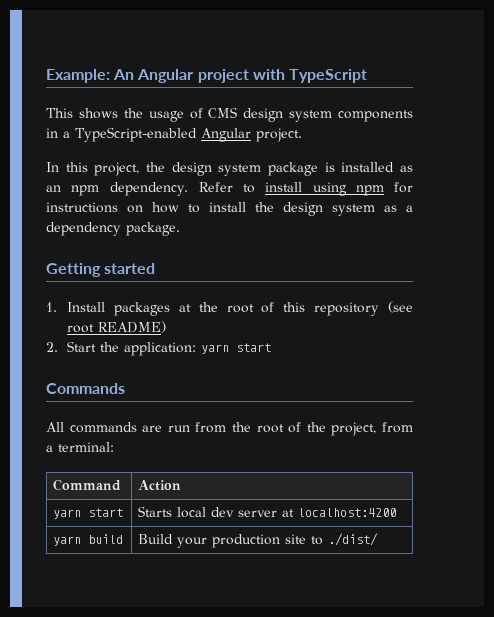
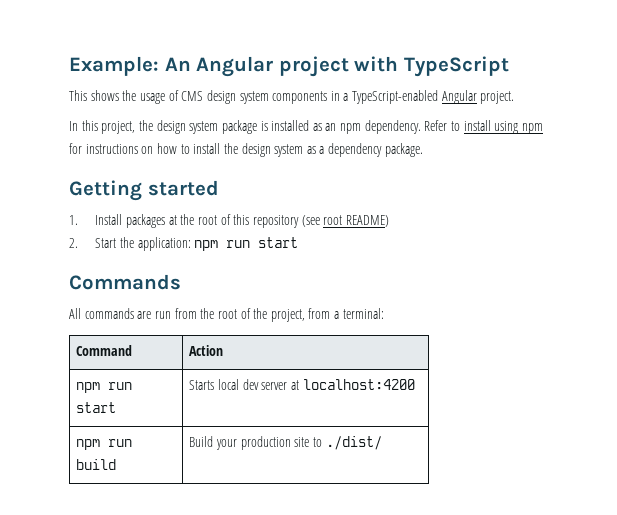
- 2. Start the application: yarn start
+ 2. Start the application: npm run start
- yarn start | Starts local dev server at localhost:4200
+ npm run start | Starts local dev server at localhost:4200
- yarn build | Build your production site to ./dist/
+ npm run build | Build your production site to ./dist/

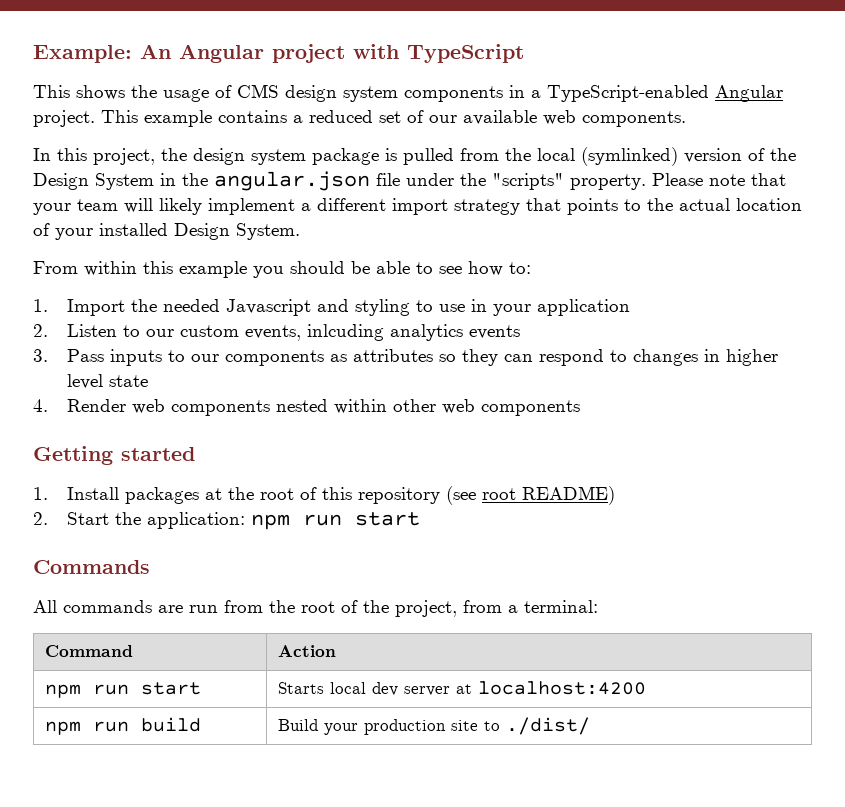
+ This example contains a reduced set of our available web components.
- In this project, the design system package is installed as an npm dependency. Refer to install using npm for instructions on how to install the design system as a dependency package.
+ In this project, the design system package is pulled from the local (symlinked) version of the Design System in the angular.json file under the "scripts" property. Please note that your team will likely implement a different import strategy that points to the actual location of your installed Design System.
+ From within this example you should be able to see how to:
+ 1. Import the needed Javascript and styling to use in your application
+ 2. Listen to our custom events, inlcuding analytics events
+ 3. Pass inputs to our components as attributes so they can respond to changes in higher level state
+ 4. Render web components nested within other web components

